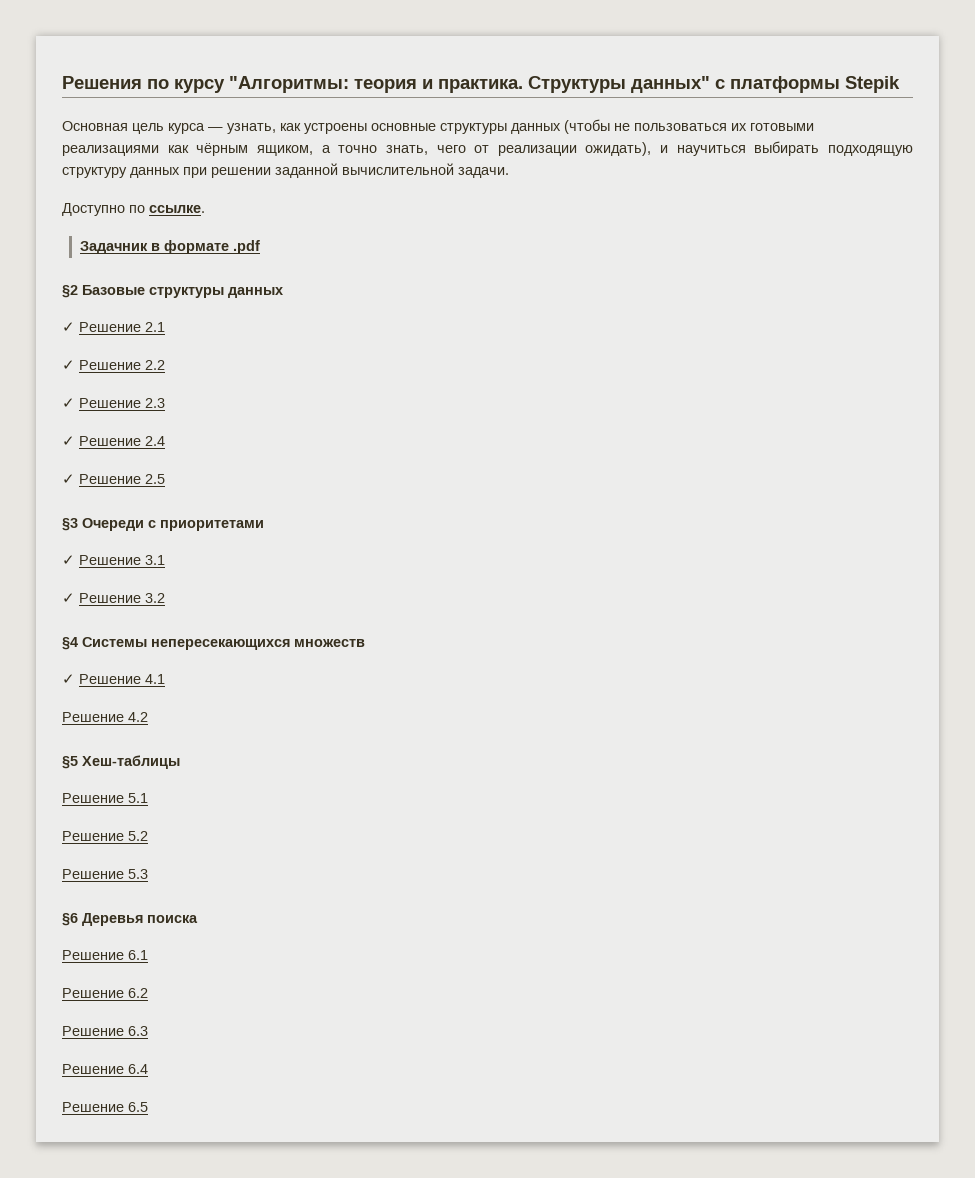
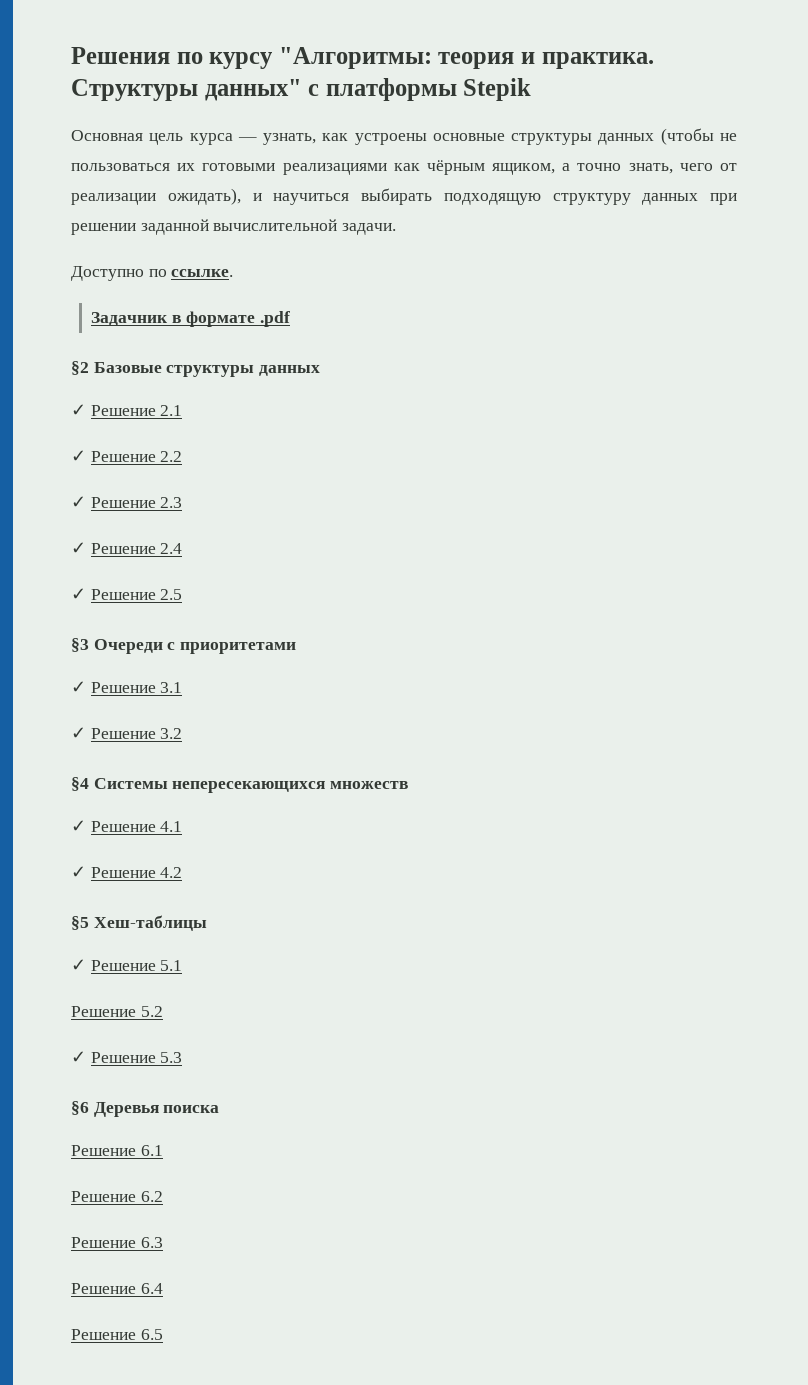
- Решение 4.2
+ ✓ Решение 4.2
- Решение 5.1
+ ✓ Решение 5.1
- Решение 5.3
+ ✓ Решение 5.3

